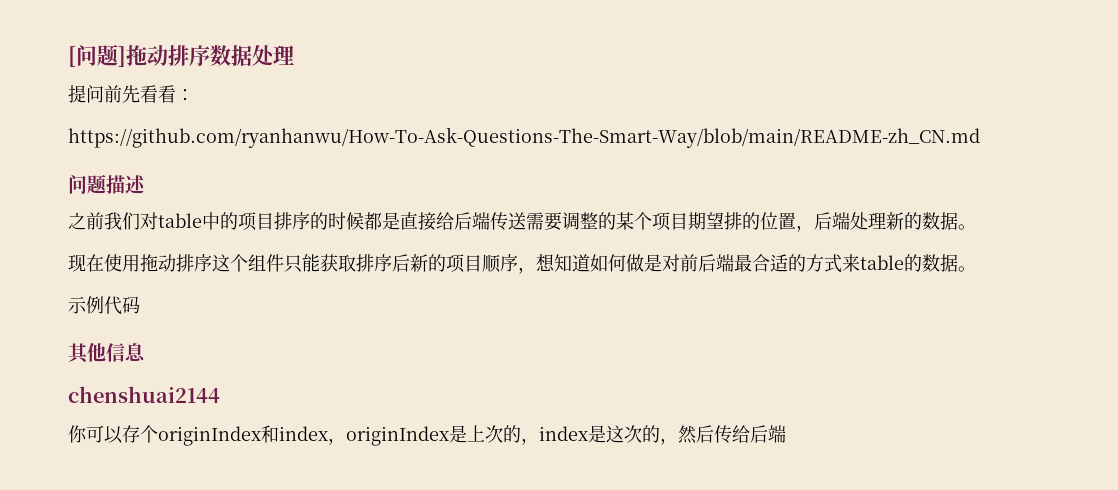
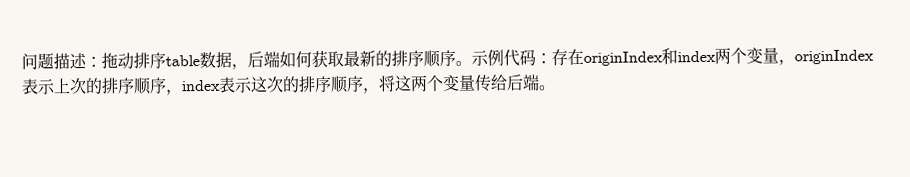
- [问题]拖动排序数据处理
- 提问前先看看：
- https://github.com/ryanhanwu/How-To-Ask-Questions-The-Smart-Way/blob/main/README-zh_CN.md
- 问题描述
- 之前我们对table中的项目排序的时候都是直接给后端传送需要调整的某个项目期望排的位置，后端处理新的数据。
- 现在使用拖动排序这个组件只能获取排序后新的项目顺序，想知道如何做是对前后端最合适的方式来table的数据。
- 示例代码
- 其他信息
- chenshuai2144
- 你可以存个originIndex和index，originIndex是上次的，index是这次的，然后传给后端
+ 问题描述：拖动排序table数据，后端如何获取最新的排序顺序。示例代码：存在originIndex和index两个变量，originIndex表示上次的排序顺序，index表示这次的排序顺序，将这两个变量传给后端。

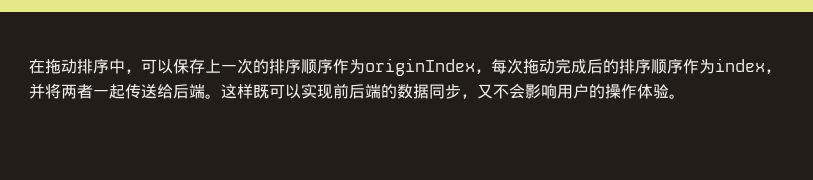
- 问题描述：拖动排序table数据，后端如何获取最新的排序顺序。示例代码：存在originIndex和index两个变量，originIndex表示上次的排序顺序，index表示这次的排序顺序，将这两个变量传给后端。
+ 在拖动排序中，可以保存上一次的排序顺序作为originIndex，每次拖动完成后的排序顺序作为index，并将两者一起传送给后端。这样既可以实现前后端的数据同步，又不会影响用户的操作体验。

